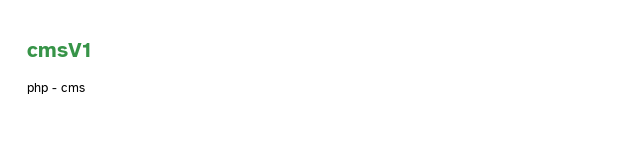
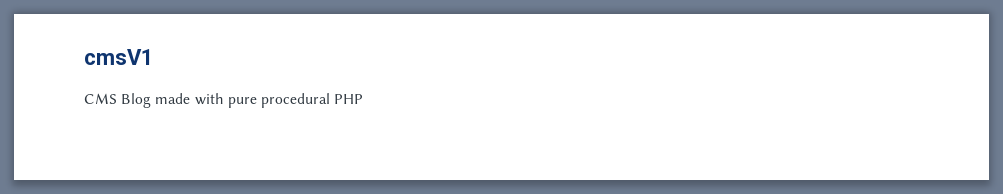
- php - cms
+ CMS Blog made with pure procedural PHP

